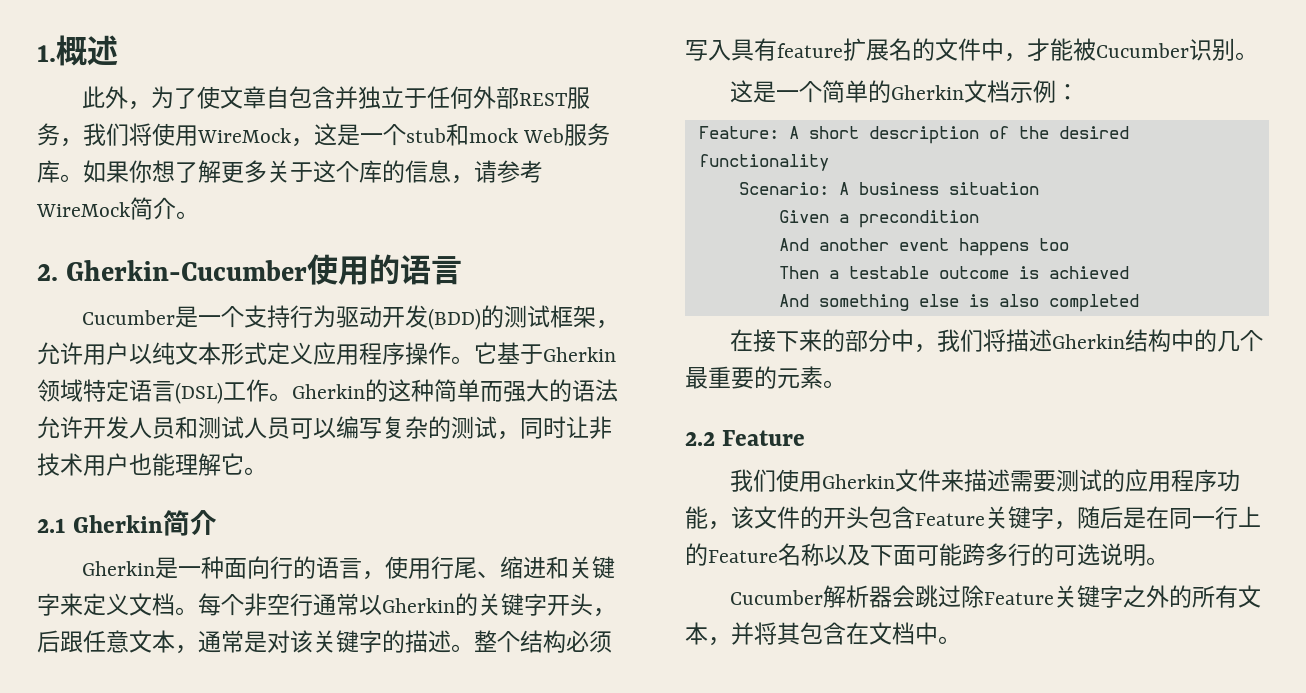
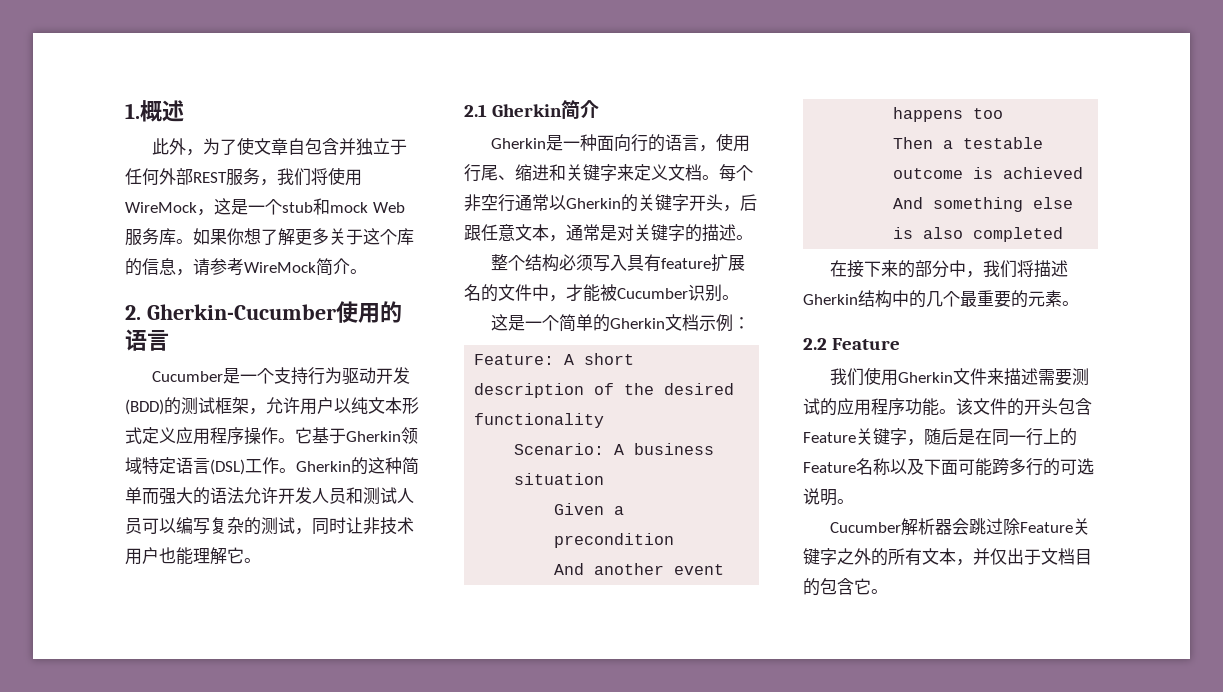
- 每个非空行通常以Gherkin的关键字开头，后跟任意文本，通常是对该关键字的描述。整个结构必须写入具有feature扩展名的文件中，才能被Cucumber识别。
+ 每个非空行通常以Gherkin的关键字开头，后跟任意文本，通常是对关键字的描述。
+ 整个结构必须写入具有feature扩展名的文件中，才能被Cucumber识别。
- 我们使用Gherkin文件来描述需要测试的应用程序功能，该文件的开头包含Feature关键字，随后是在同一行上的Feature名称以及下面可能跨多行的可选说明。
+ 我们使用Gherkin文件来描述需要测试的应用程序功能。该文件的开头包含Feature关键字，随后是在同一行上的Feature名称以及下面可能跨多行的可选说明。
- Cucumber解析器会跳过除Feature关键字之外的所有文本，并将其包含在文档中。
+ Cucumber解析器会跳过除Feature关键字之外的所有文本，并仅出于文档目的包含它。

